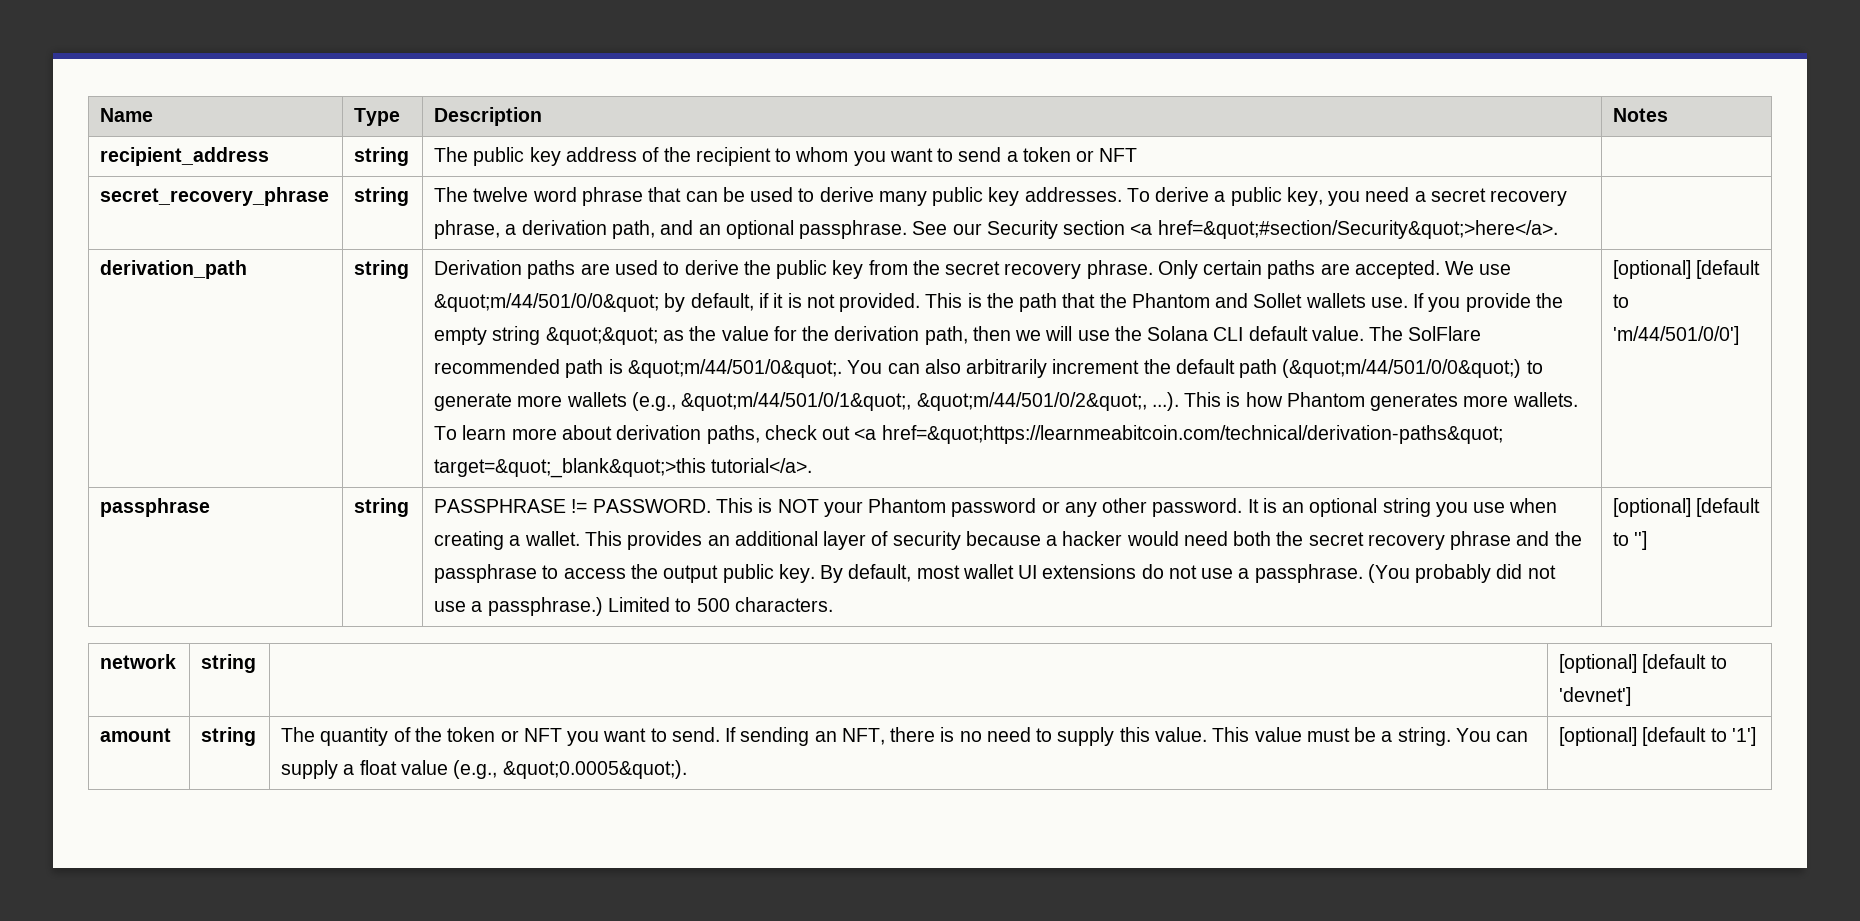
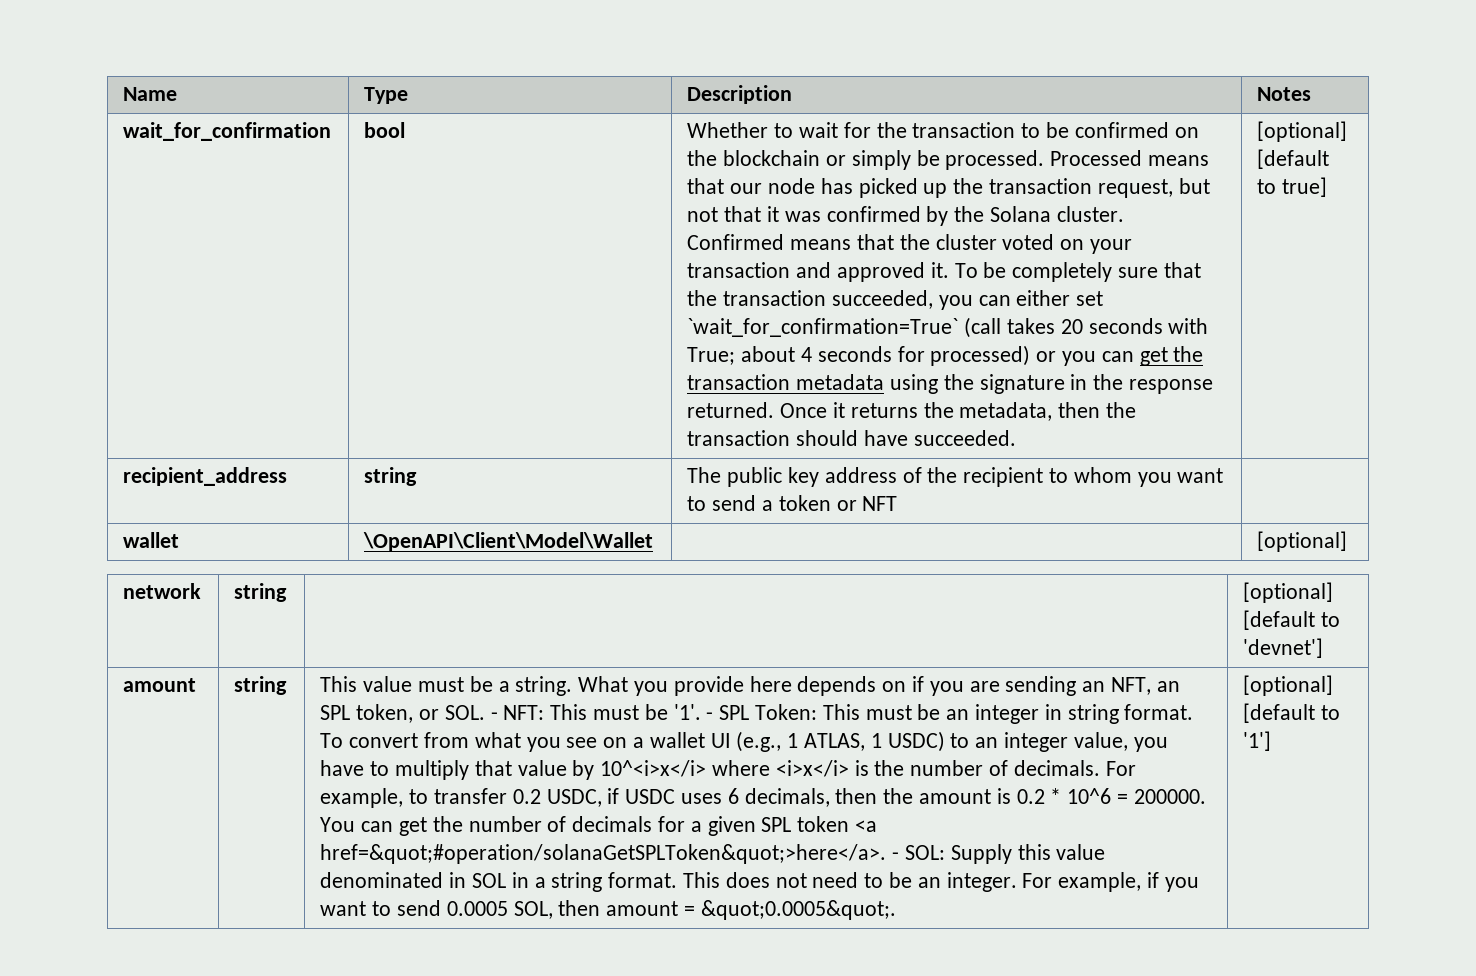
+ wait_for_confirmation | bool | Whether to wait for the transaction to be confirmed on the blockchain or simply be processed. Processed means that our node has picked up the transaction request, but not that it was confirmed by the Solana cluster. Confirmed means that the cluster voted on your transaction and approved it. To be completely sure that the transaction succeeded, you can either set `wait_for_confirmation=True` (call takes 20 seconds with True; about 4 seconds for processed) or you can get the transaction metadata using the signature in the response returned. Once it returns the metadata, then the transaction should have succeeded. | [optional] [default to true]
- secret_recovery_phrase | string | The twelve word phrase that can be used to derive many public key addresses. To derive a public key, you need a secret recovery phrase, a derivation path, and an optional passphrase. See our Security section <a href=&quot;#section/Security&quot;>here</a>. |
- derivation_path | string | Derivation paths are used to derive the public key from the secret recovery phrase. Only certain paths are accepted. We use &quot;m/44/501/0/0&quot; by default, if it is not provided. This is the path that the Phantom and Sollet wallets use. If you provide the empty string &quot;&quot; as the value for the derivation path, then we will use the Solana CLI default value. The SolFlare recommended path is &quot;m/44/501/0&quot;. You can also arbitrarily increment the default path (&quot;m/44/501/0/0&quot;) to generate more wallets (e.g., &quot;m/44/501/0/1&quot;, &quot;m/44/501/0/2&quot;, ...). This is how Phantom generates more wallets. To learn more about derivation paths, check out <a href=&quot;https://learnmeabitcoin.com/technical/derivation-paths&quot; target=&quot;_blank&quot;>this tutorial</a>. | [optional] [default to 'm/44/501/0/0']
- passphrase | string | PASSPHRASE != PASSWORD. This is NOT your Phantom password or any other password. It is an optional string you use when creating a wallet. This provides an additional layer of security because a hacker would need both the secret recovery phrase and the passphrase to access the output public key. By default, most wallet UI extensions do not use a passphrase. (You probably did not use a passphrase.) Limited to 500 characters. | [optional] [default to '']
+ wallet | \OpenAPI\Client\Model\Wallet | | [optional]
- The quantity of the token or NFT you want to send. If sending an NFT, there is no need to supply this value.
- You can supply a float value (e.g., &quot;0.0005&quot;).
+ What you provide here depends on if you are sending an NFT, an SPL token, or SOL. - NFT: This must be '1'. - SPL Token: This must be an integer in string format. To convert from what you see on a wallet UI (e.g., 1 ATLAS, 1 USDC) to an integer value, you have to multiply that value by 10^<i>x</i> where <i>x</i> is the number of decimals. For example, to transfer 0.2 USDC, if USDC uses 6 decimals, then the amount is 0.2 * 10^6 = 200000. You can get the number of decimals for a given SPL token <a href=&quot;#operation/solanaGetSPLToken&quot;>here</a>. - SOL: Supply this value denominated in SOL in a string format. This does not need to be an integer. For example, if you want to send 0.0005 SOL, then amount = &quot;0.0005&quot;.

